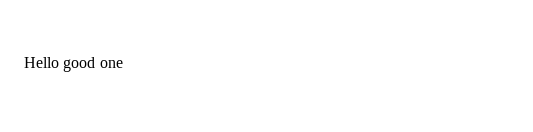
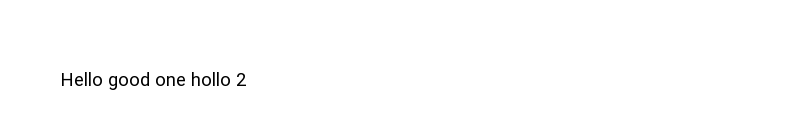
- Hello good one
+ Hello good one hollo 2

